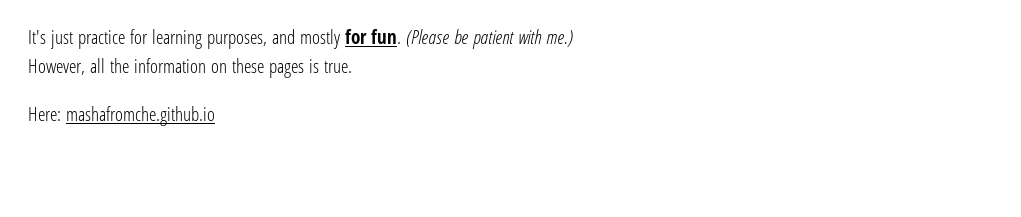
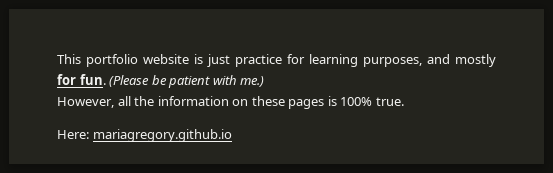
- It's just practice for learning purposes, and mostly for fun.
+ This portfolio website is just practice for learning purposes, and mostly for fun.
- However, all the information on these pages is true.
+ However, all the information on these pages is 100% true.
- Here: mashafromche.github.io
+ Here: mariagregory.github.io

